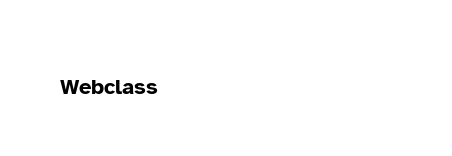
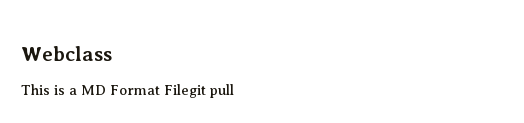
+ This is a MD Format Filegit pull

